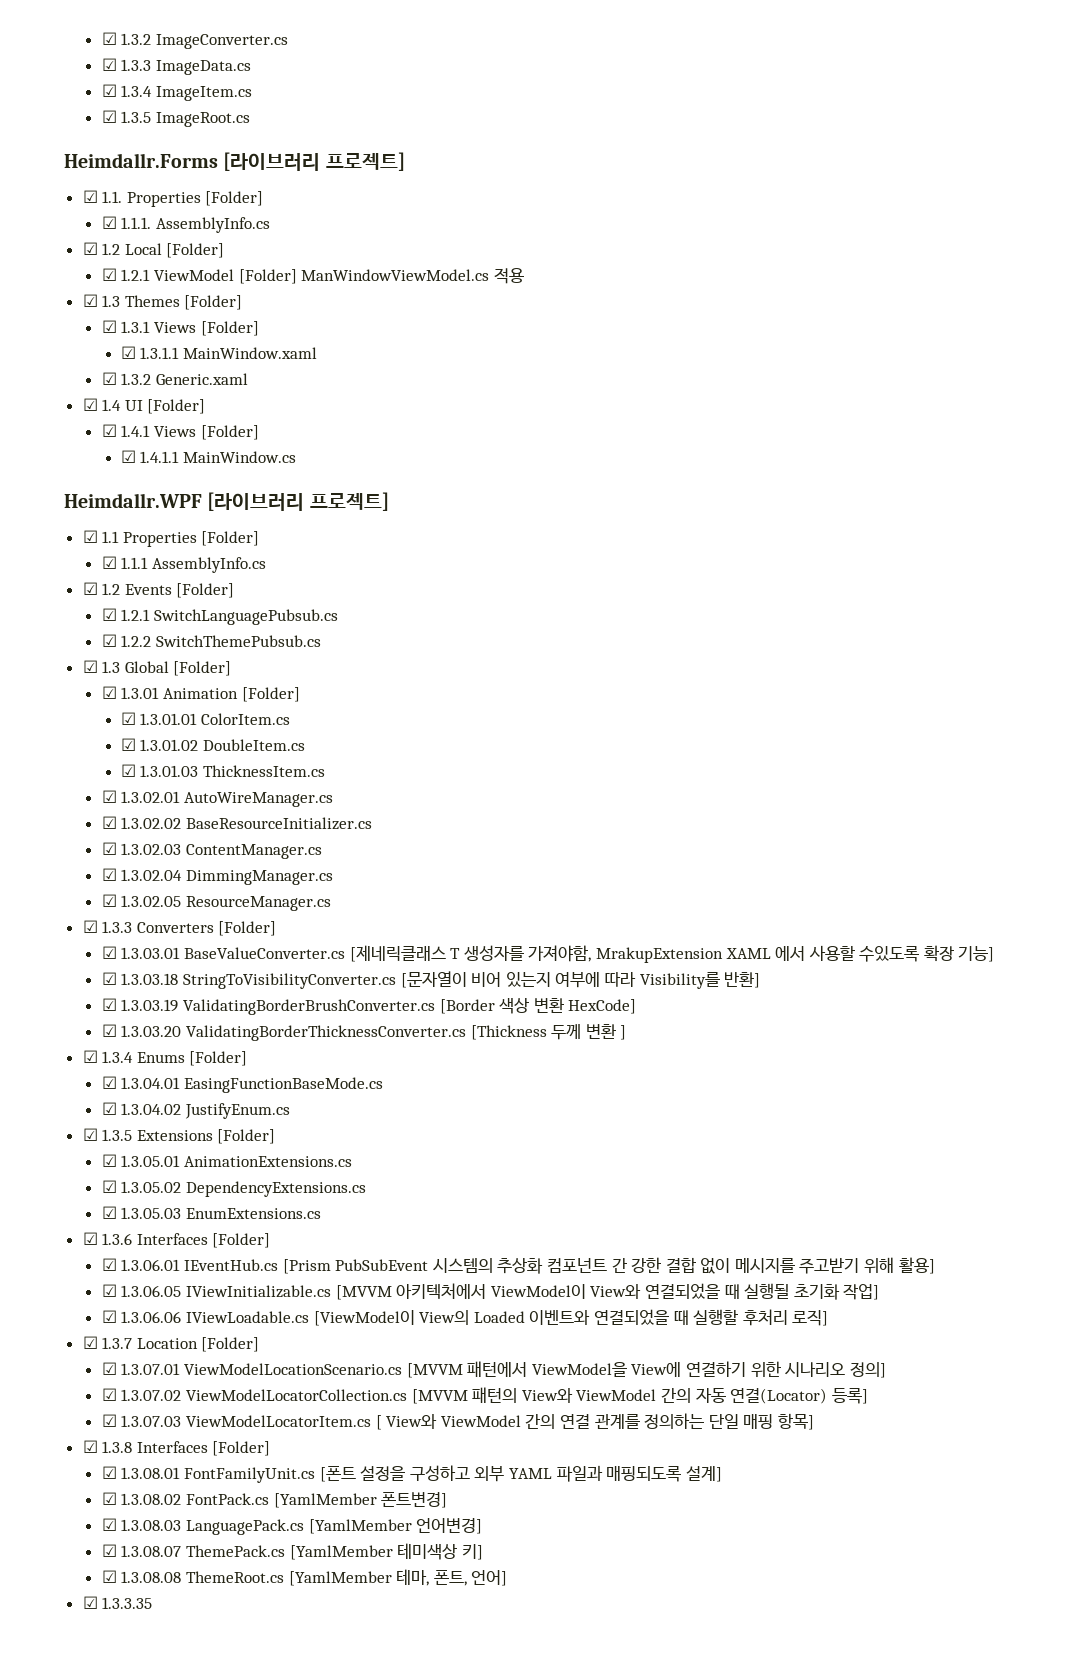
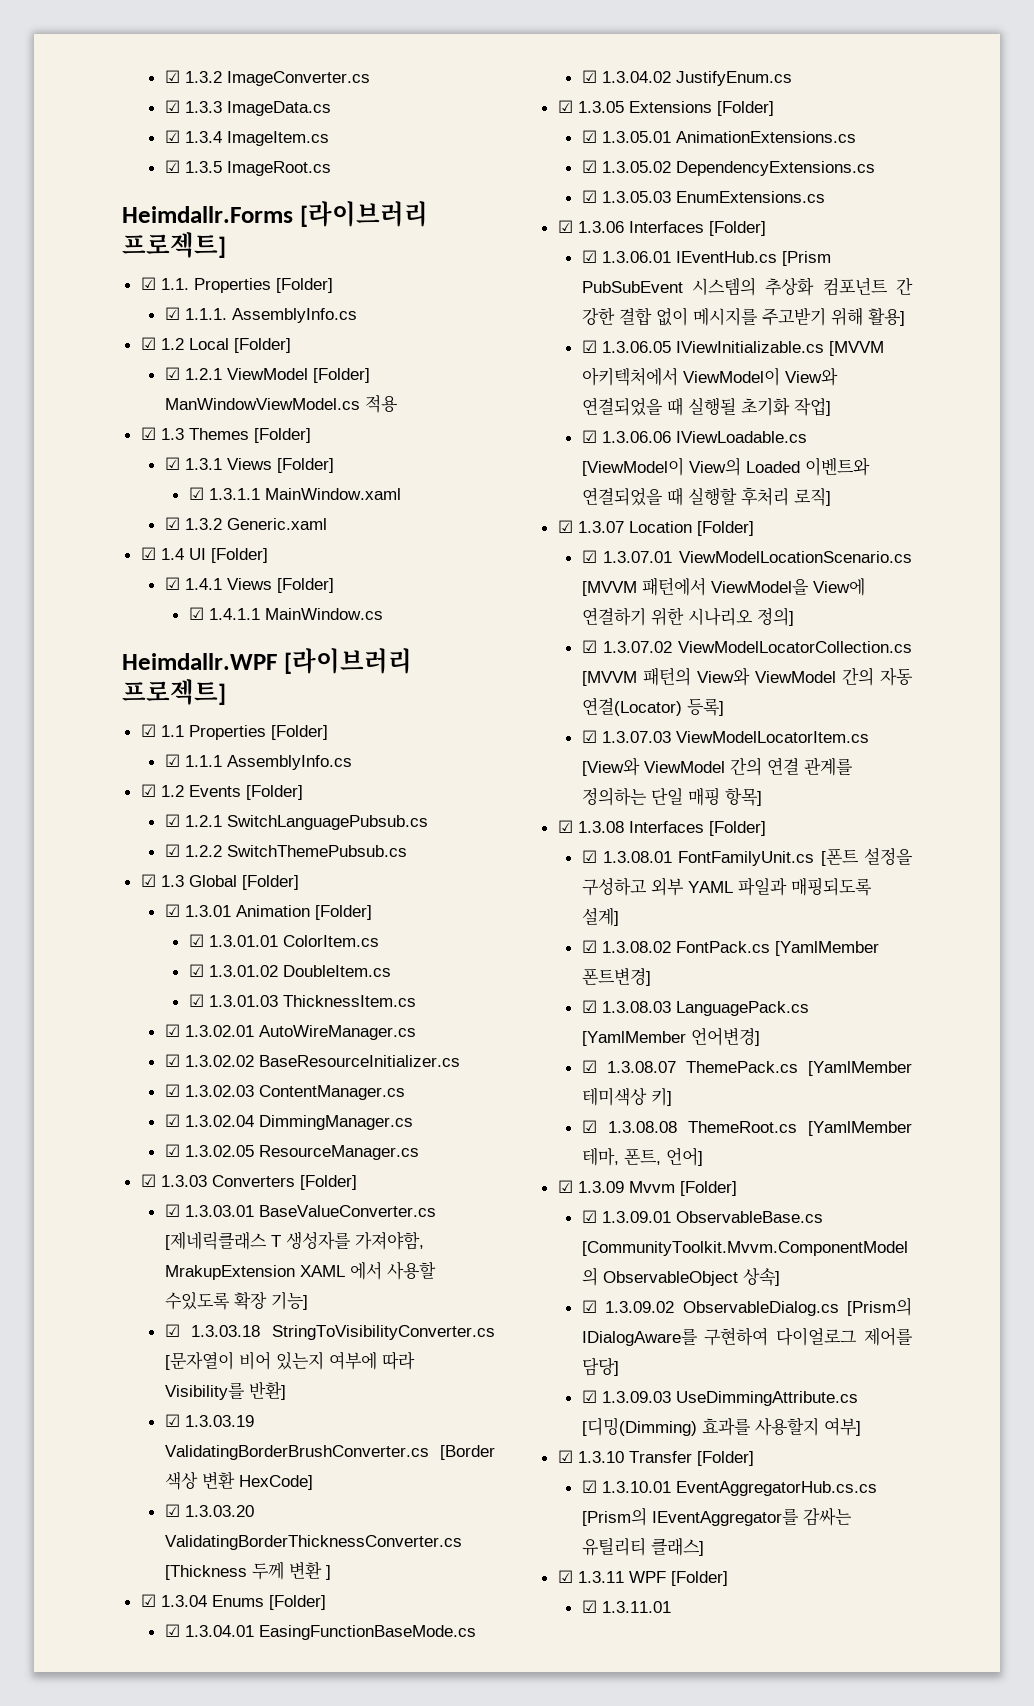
- ☑ 1.3.3 Converters [Folder]
+ ☑ 1.3.03 Converters [Folder]
- ☑ 1.3.4 Enums [Folder]
+ ☑ 1.3.04 Enums [Folder]
- ☑ 1.3.5 Extensions [Folder]
+ ☑ 1.3.05 Extensions [Folder]
- ☑ 1.3.6 Interfaces [Folder]
+ ☑ 1.3.06 Interfaces [Folder]
- ☑ 1.3.7 Location [Folder]
+ ☑ 1.3.07 Location [Folder]
- ☑ 1.3.07.03 ViewModelLocatorItem.cs [ View와 ViewModel 간의 연결 관계를 정의하는 단일 매핑 항목]
+ ☑ 1.3.07.03 ViewModelLocatorItem.cs [View와 ViewModel 간의 연결 관계를 정의하는 단일 매핑 항목]
- ☑ 1.3.8 Interfaces [Folder]
+ ☑ 1.3.08 Interfaces [Folder]
- ☑ 1.3.3.35
+ ☑ 1.3.09 Mvvm [Folder]
+ ☑ 1.3.09.01 ObservableBase.cs [CommunityToolkit.Mvvm.ComponentModel 의 ObservableObject 상속]
+ ☑ 1.3.09.02 ObservableDialog.cs [Prism의 IDialogAware를 구현하여 다이얼로그 제어를 담당]
+ ☑ 1.3.09.03 UseDimmingAttribute.cs [디밍(Dimming) 효과를 사용할지 여부]
+ ☑ 1.3.10 Transfer [Folder]
+ ☑ 1.3.10.01 EventAggregatorHub.cs.cs [Prism의 IEventAggregator를 감싸는 유틸리티 클래스]
+ ☑ 1.3.11 WPF [Folder]
+ ☑ 1.3.11.01

